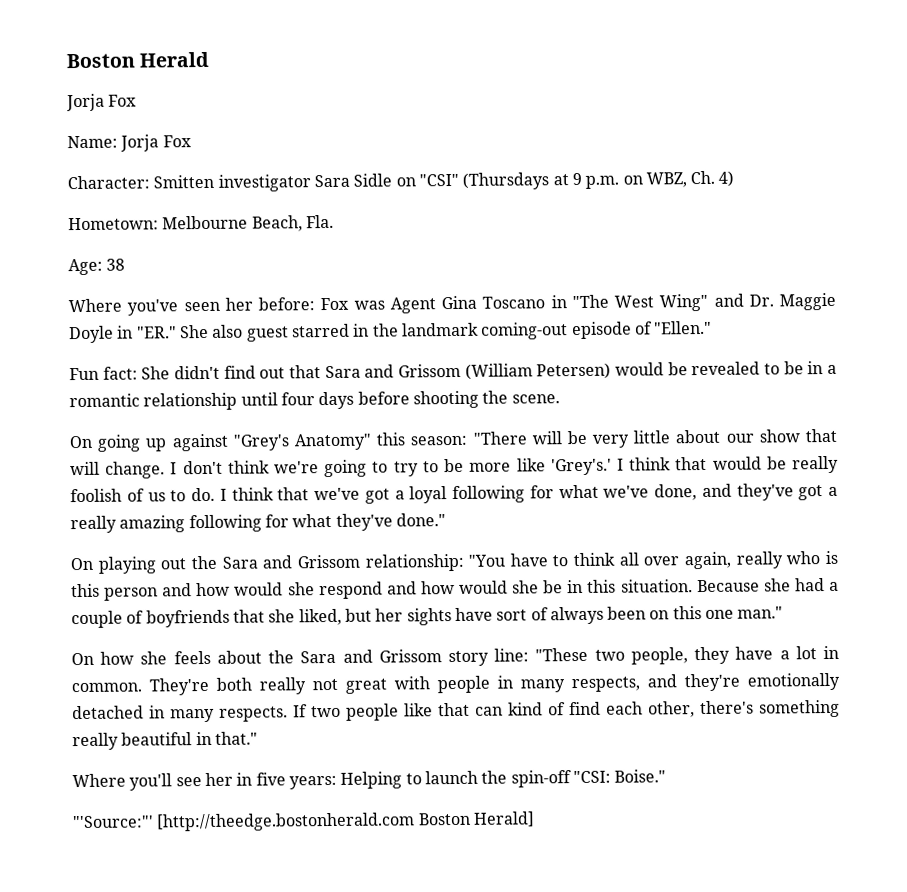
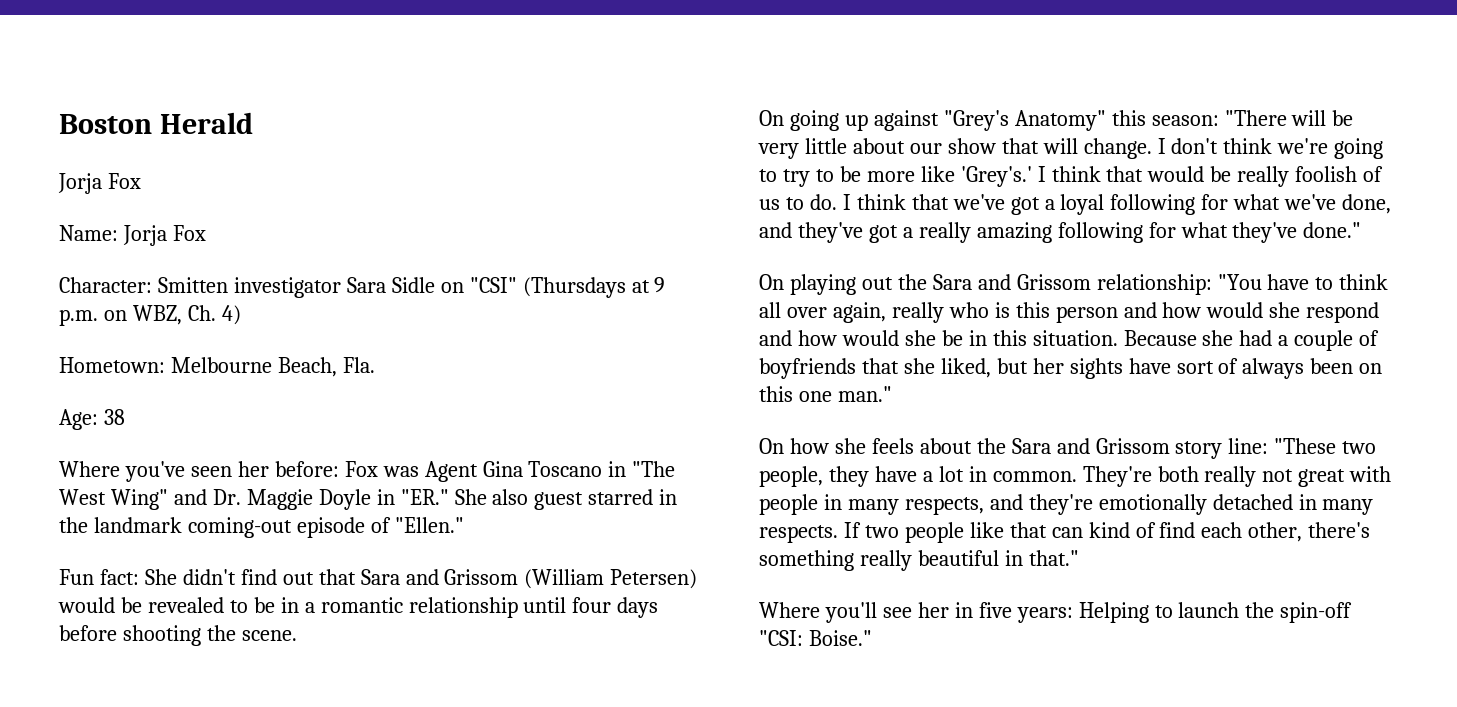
- "'Source:"' [http://theedge.bostonherald.com Boston Herald]

